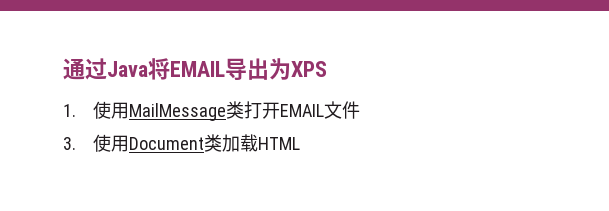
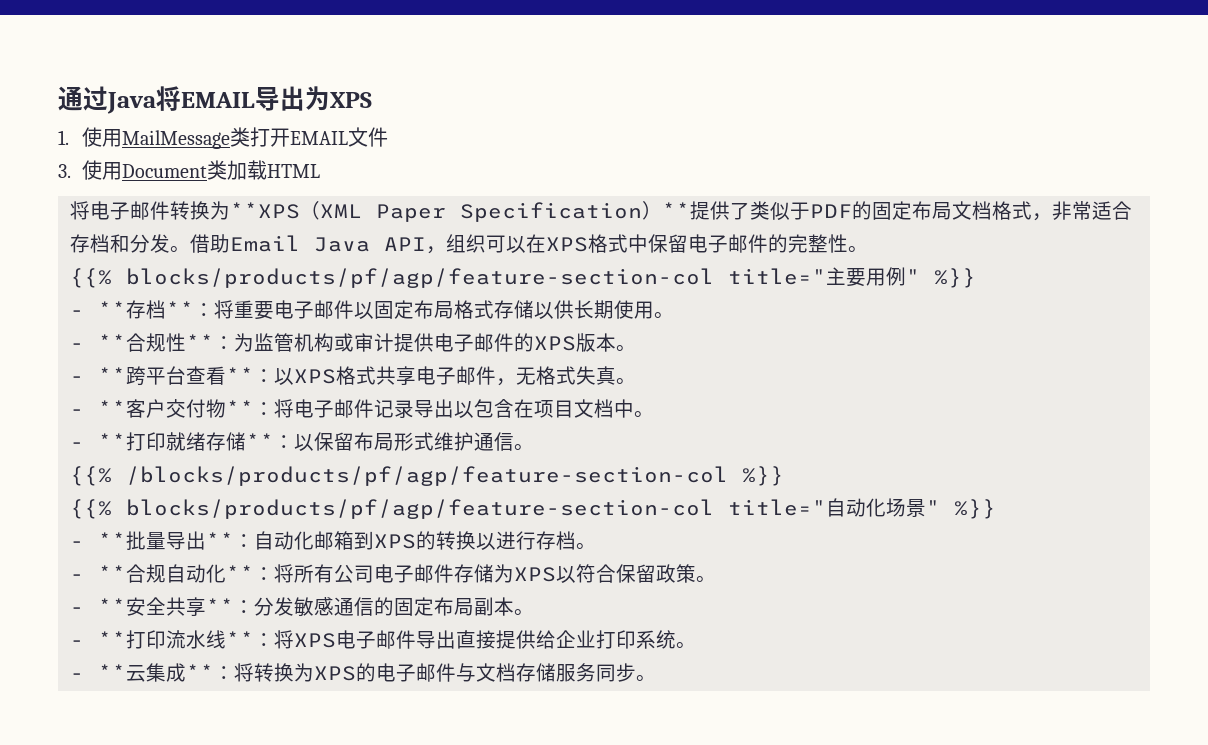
+ 将电子邮件转换为**XPS（XML Paper Specification）**提供了类似于PDF的固定布局文档格式，非常适合存档和分发。借助Email Java API，组织可以在XPS格式中保留电子邮件的完整性。
+ {{% blocks/products/pf/agp/feature-section-col title="主要用例" %}}
+ - **存档**：将重要电子邮件以固定布局格式存储以供长期使用。
+ - **合规性**：为监管机构或审计提供电子邮件的XPS版本。
+ - **跨平台查看**：以XPS格式共享电子邮件，无格式失真。
+ - **客户交付物**：将电子邮件记录导出以包含在项目文档中。
+ - **打印就绪存储**：以保留布局形式维护通信。
+ {{% /blocks/products/pf/agp/feature-section-col %}}
+ {{% blocks/products/pf/agp/feature-section-col title="自动化场景" %}}
+ - **批量导出**：自动化邮箱到XPS的转换以进行存档。
+ - **合规自动化**：将所有公司电子邮件存储为XPS以符合保留政策。
+ - **安全共享**：分发敏感通信的固定布局副本。
+ - **打印流水线**：将XPS电子邮件导出直接提供给企业打印系统。
+ - **云集成**：将转换为XPS的电子邮件与文档存储服务同步。

